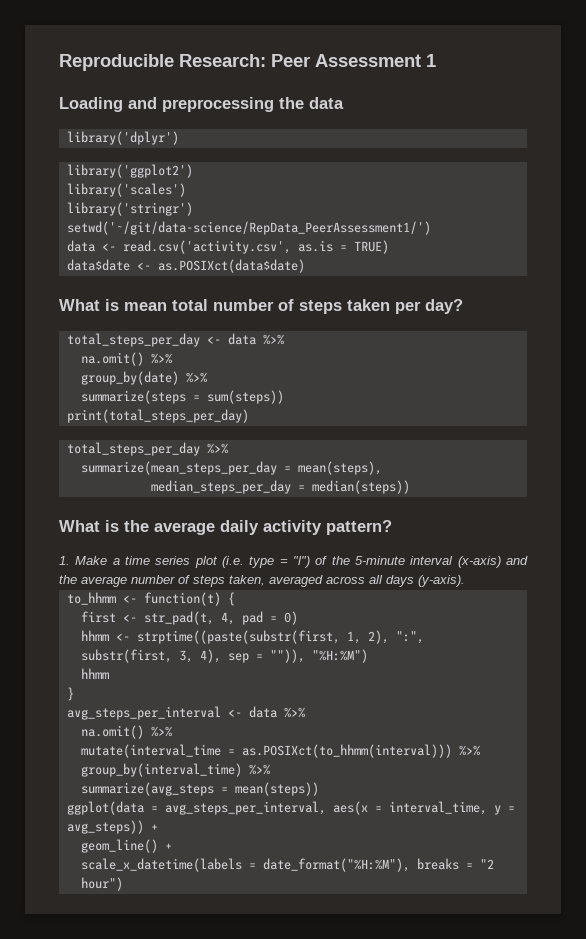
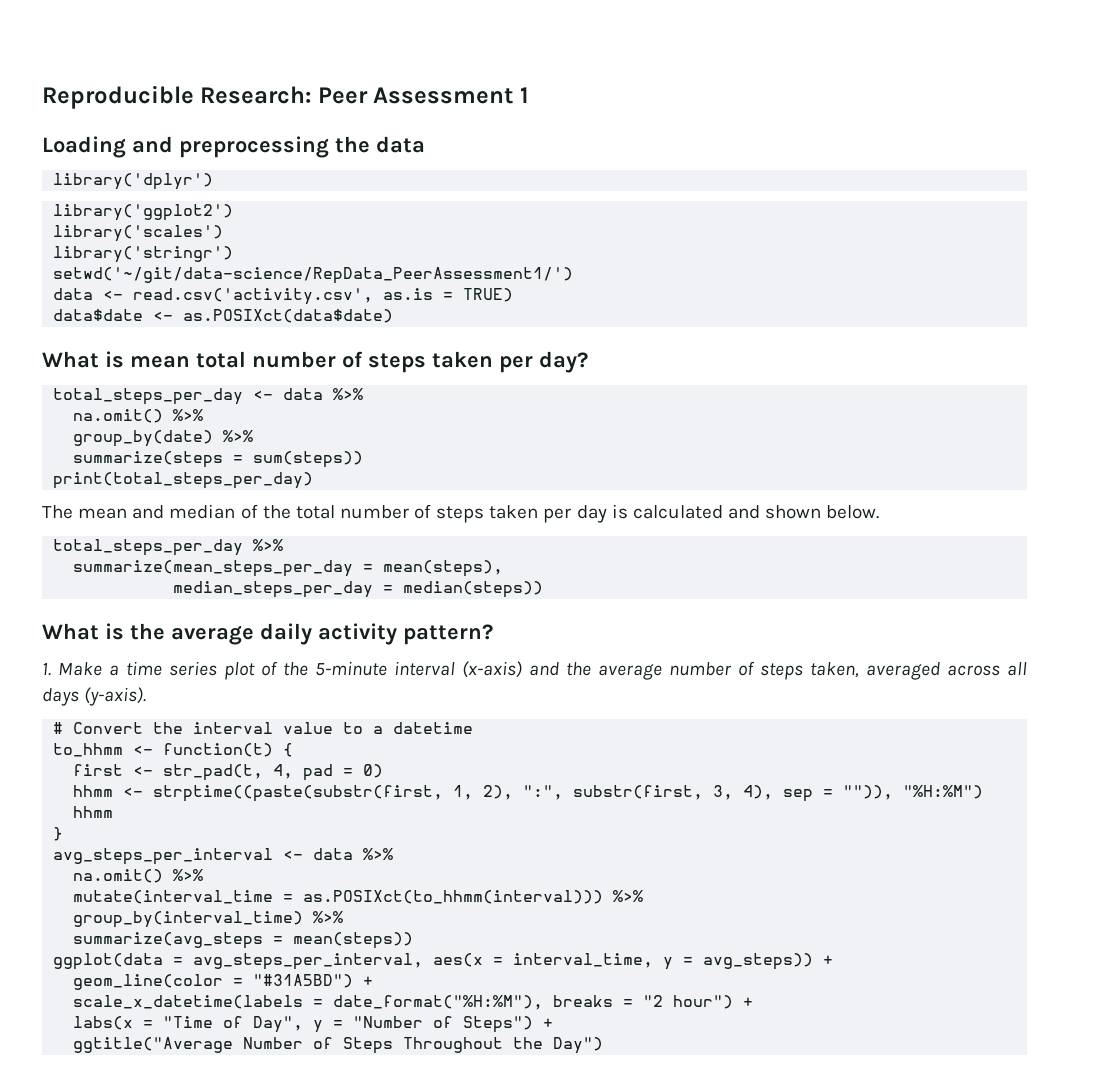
+ The mean and median of the total number of steps taken per day is calculated and shown below.
- 1. Make a time series plot (i.e. type = "l") of the 5-minute interval (x-axis) and the average number of steps taken, averaged across all days (y-axis).
+ 1. Make a time series plot of the 5-minute interval (x-axis) and the average number of steps taken, averaged across all days (y-axis).
+ # Convert the interval value to a datetime
- geom_line() +
+ geom_line(color = "#31A5BD") +
- scale_x_datetime(labels = date_format("%H:%M"), breaks = "2 hour")
+ scale_x_datetime(labels = date_format("%H:%M"), breaks = "2 hour") +
+ labs(x = "Time of Day", y = "Number of Steps") +
+ ggtitle("Average Number of Steps Throughout the Day")

